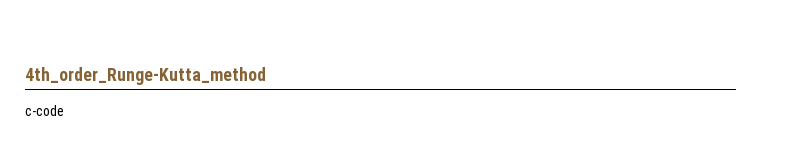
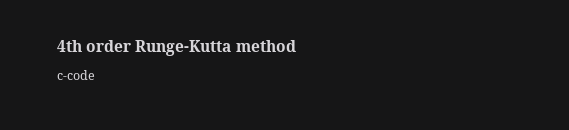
- 4th_order_Runge-Kutta_method
+ 4th order Runge-Kutta method

